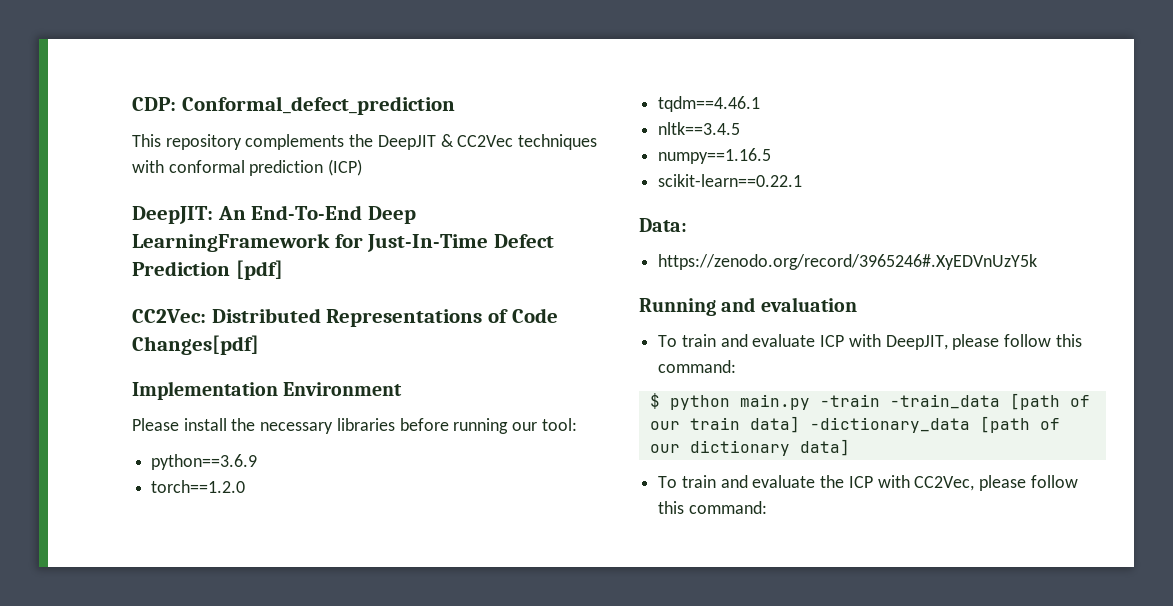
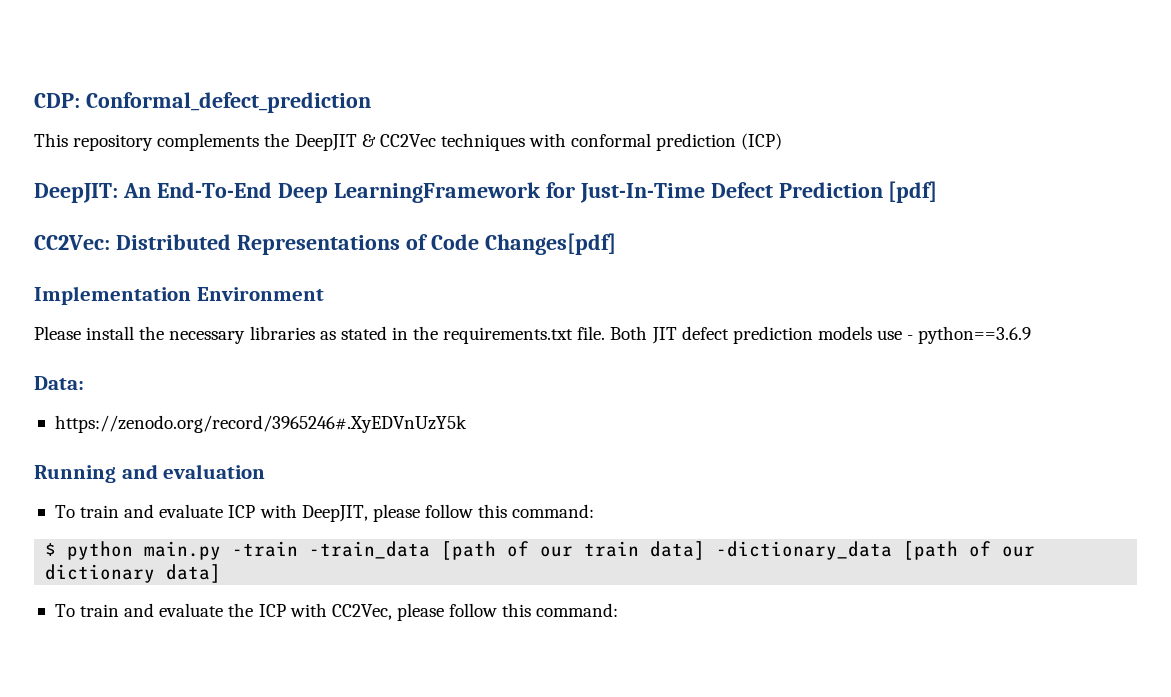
- Please install the necessary libraries before running our tool:
- python==3.6.9
- torch==1.2.0
- tqdm==4.46.1
- nltk==3.4.5
- numpy==1.16.5
- scikit-learn==0.22.1
+ Please install the necessary libraries as stated in the requirements.txt file. Both JIT defect prediction models use - python==3.6.9

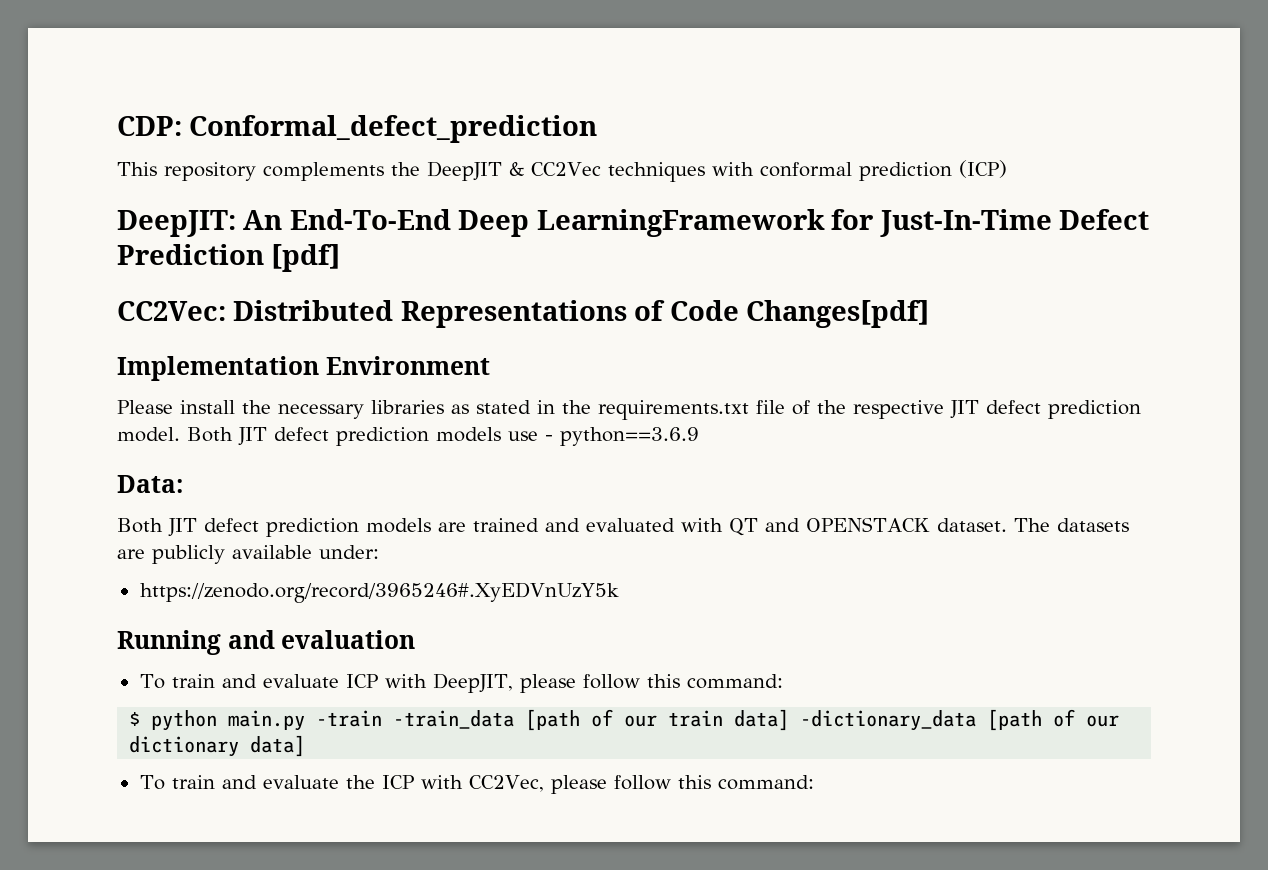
- Please install the necessary libraries as stated in the requirements.txt file.
+ Please install the necessary libraries as stated in the requirements.txt file of the respective JIT defect prediction model.
+ Both JIT defect prediction models are trained and evaluated with QT and OPENSTACK dataset. The datasets are publicly available under:

